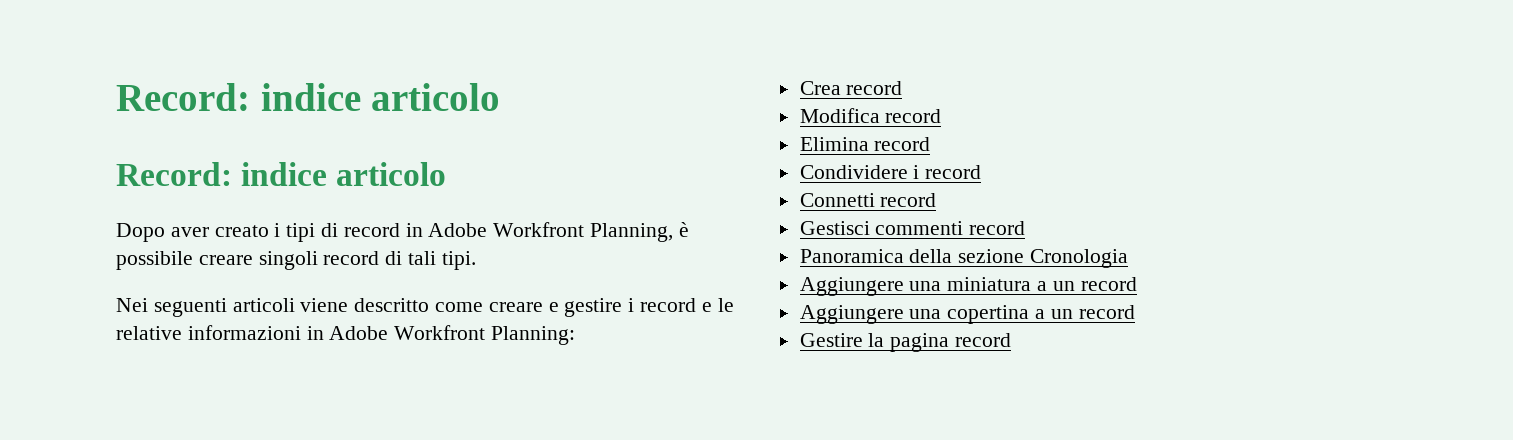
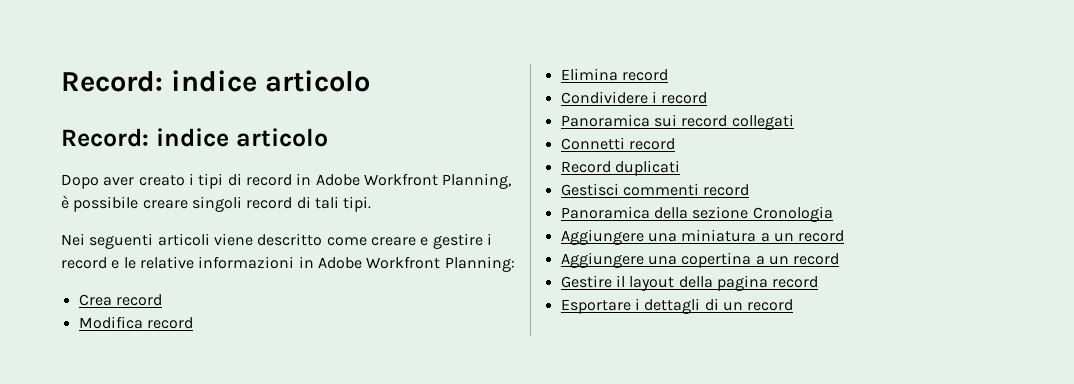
+ Panoramica sui record collegati
+ Record duplicati
- Gestire la pagina record
+ Gestire il layout della pagina record
+ Esportare i dettagli di un record

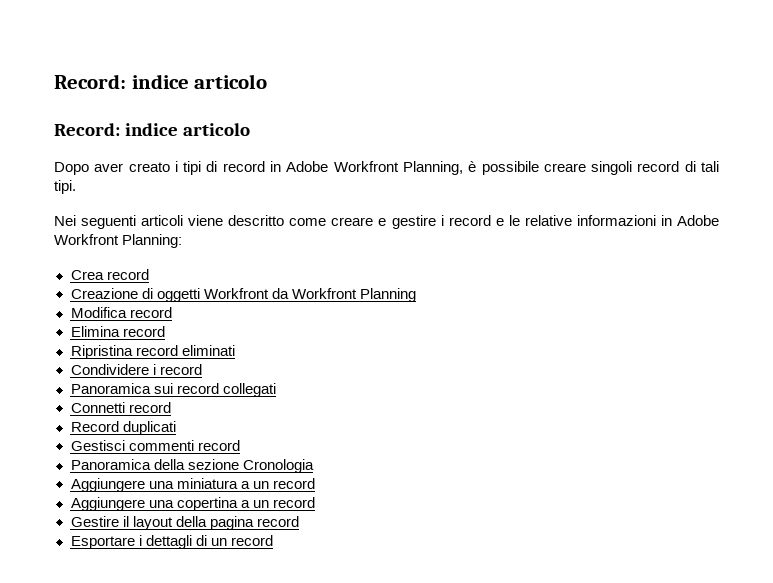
+ Creazione di oggetti Workfront da Workfront Planning
+ Ripristina record eliminati

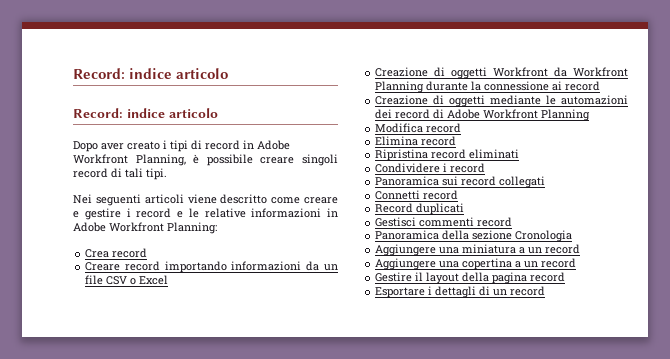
+ Creare record importando informazioni da un file CSV o Excel
- Creazione di oggetti Workfront da Workfront Planning
+ Creazione di oggetti Workfront da Workfront Planning durante la connessione ai record
+ Creazione di oggetti mediante le automazioni dei record di Adobe Workfront Planning

